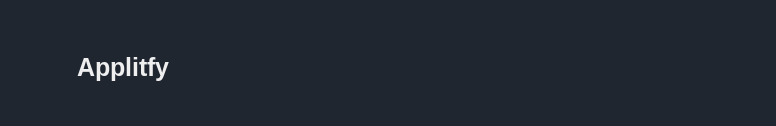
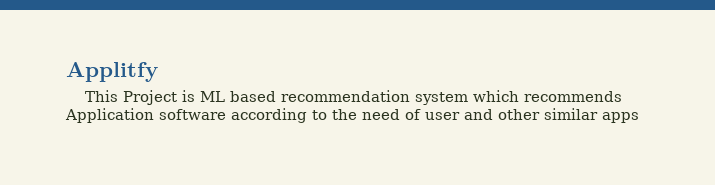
+ This Project is ML based recommendation system which recommends Application software according to the need of user and other similar apps

